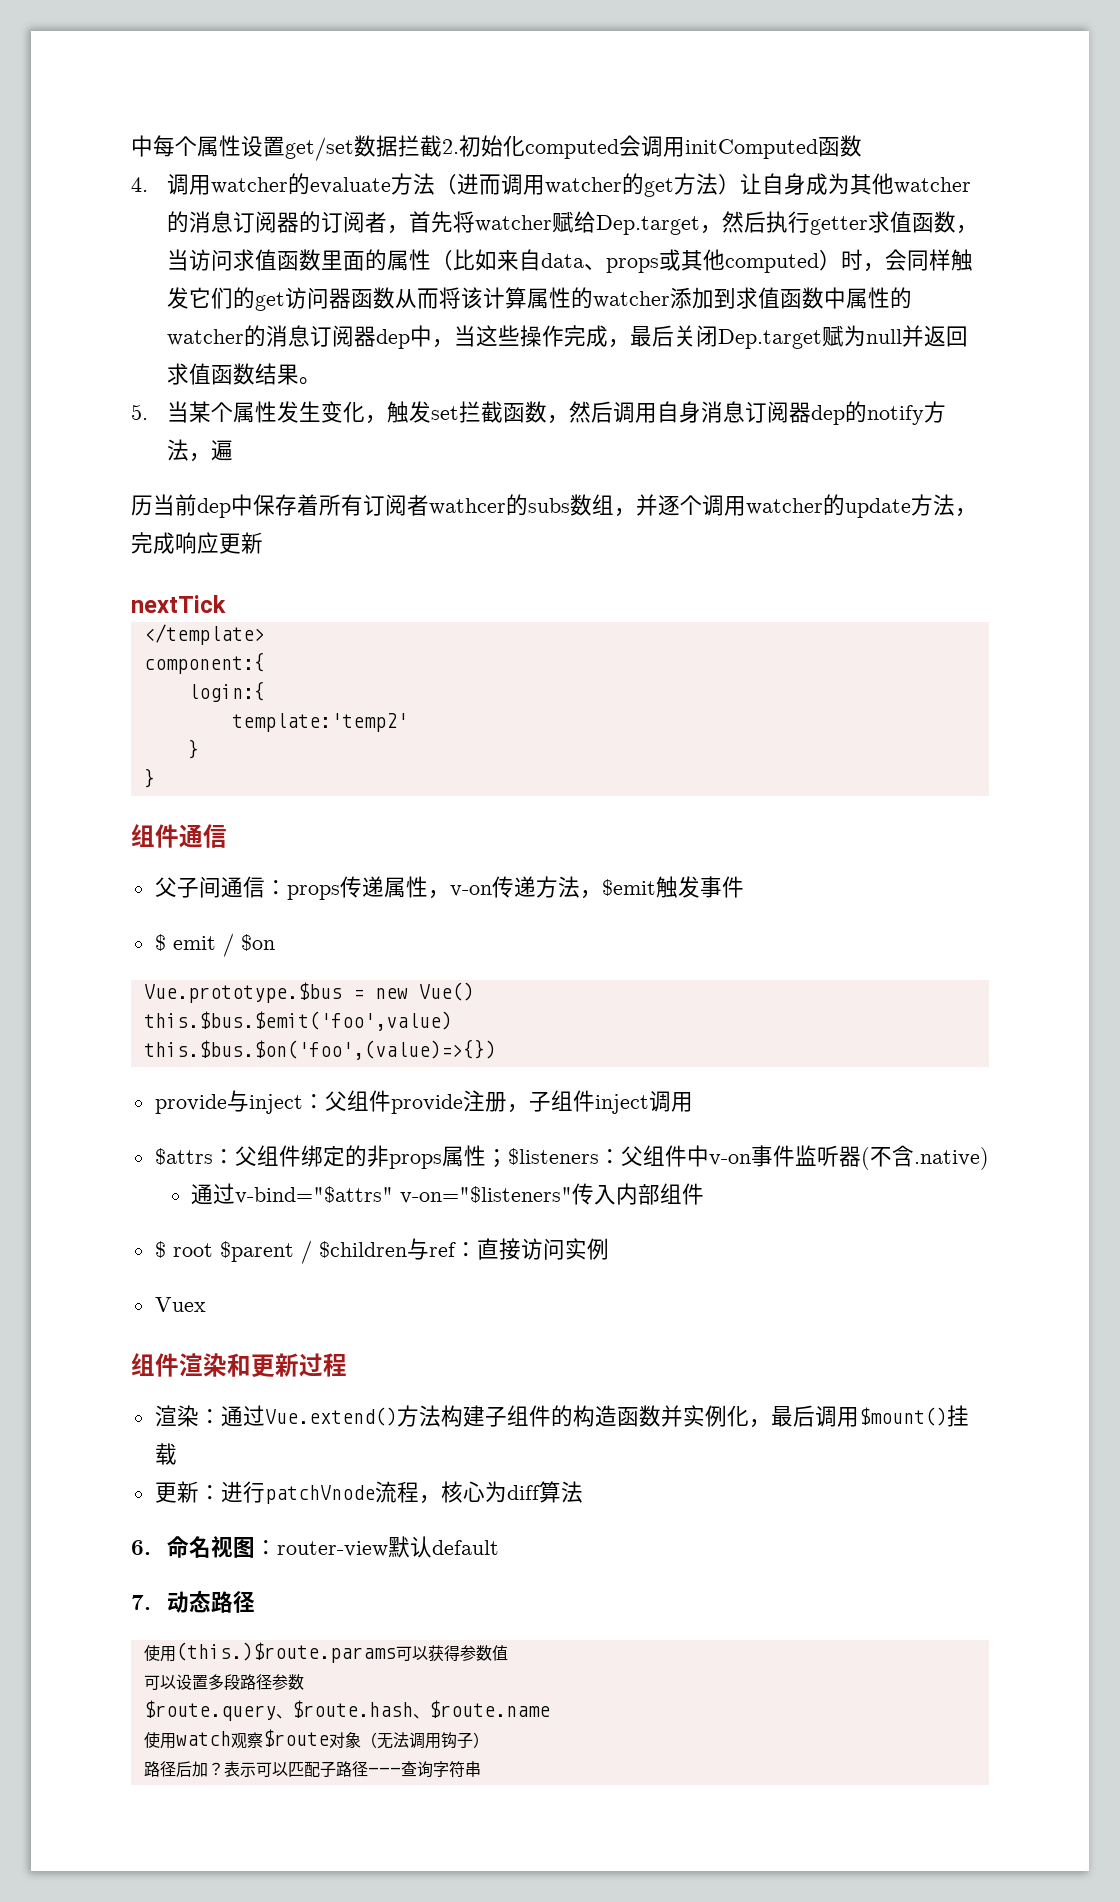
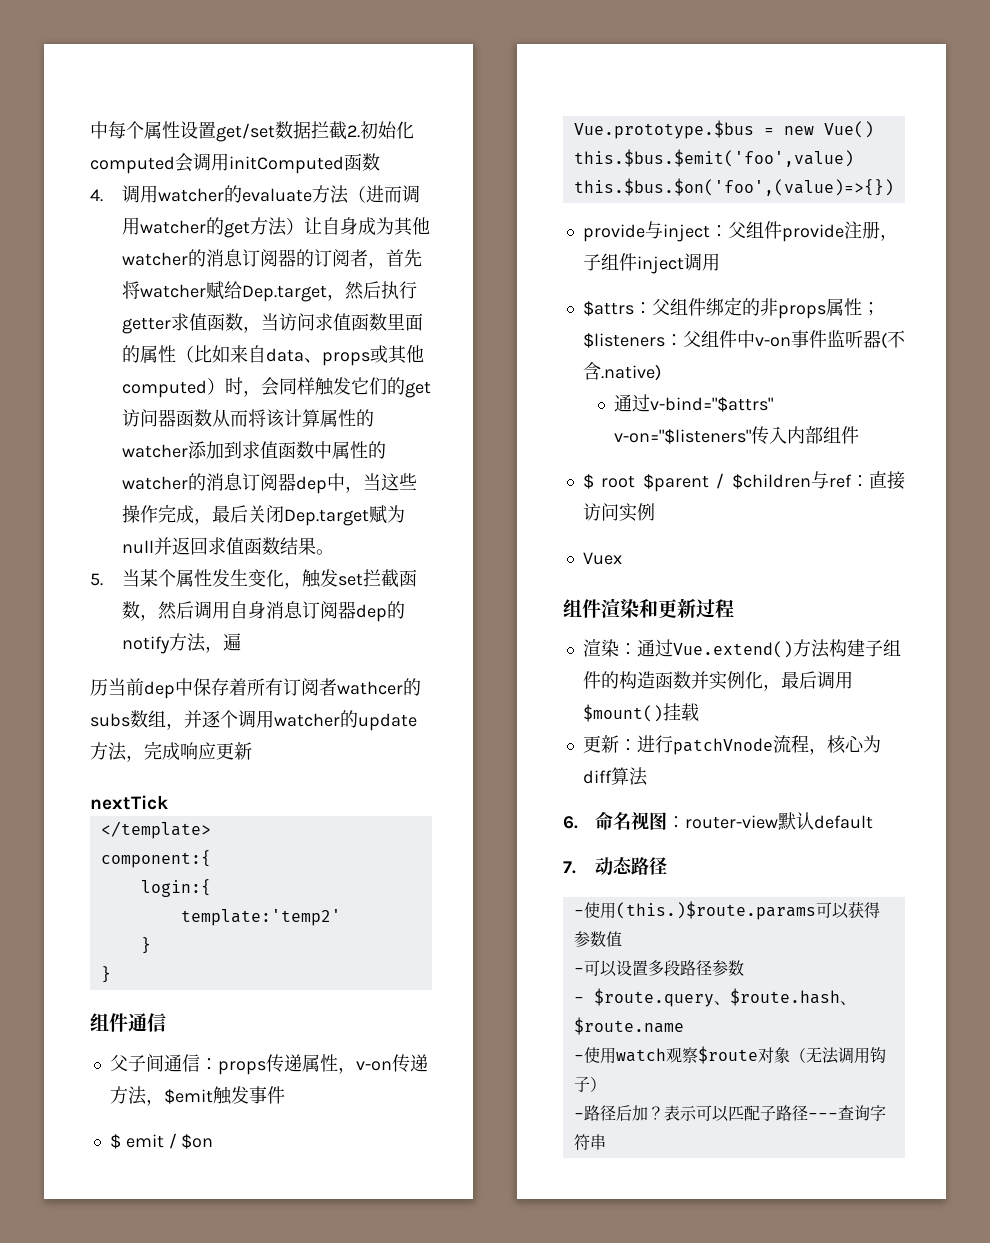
- 使用(this.)$route.params可以获得参数值
+ -使用(this.)$route.params可以获得参数值
- 可以设置多段路径参数
+ -可以设置多段路径参数
- $route.query、$route.hash、$route.name
+ - $route.query、$route.hash、$route.name
- 使用watch观察$route对象（无法调用钩子）
+ -使用watch观察$route对象（无法调用钩子）
- 路径后加？
+ -路径后加？

